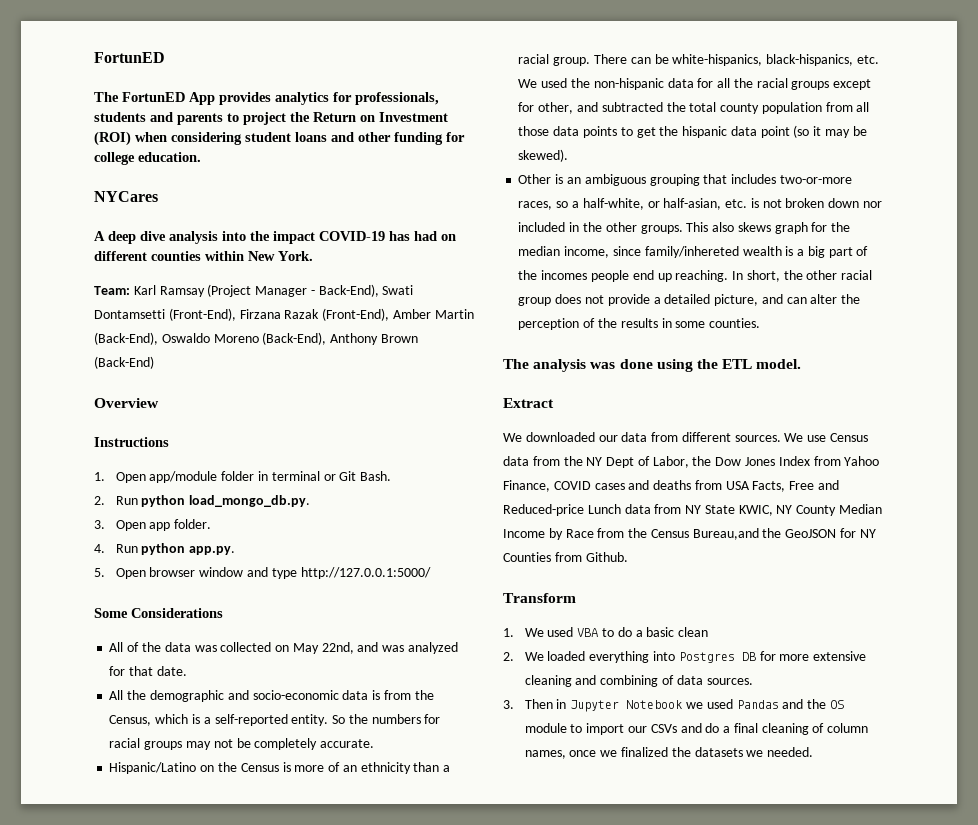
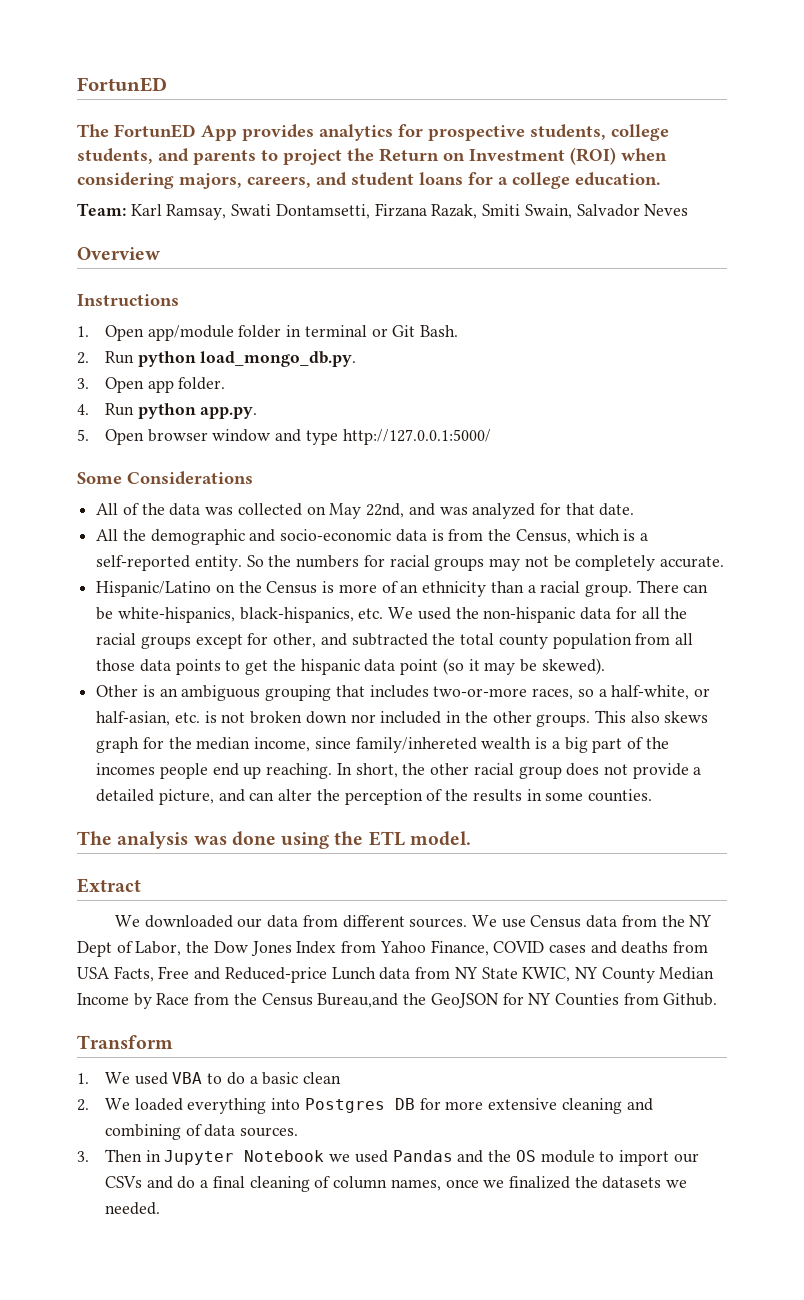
- The FortunED App provides analytics for professionals, students and parents to project the Return on Investment (ROI) when considering student loans and other funding for college education.
- NYCares
- A deep dive analysis into the impact COVID-19 has had on different counties within New York.
- Team: Karl Ramsay (Project Manager - Back-End), Swati Dontamsetti (Front-End), Firzana Razak (Front-End), Amber Martin (Back-End), Oswaldo Moreno (Back-End), Anthony Brown (Back-End)
+ The FortunED App provides analytics for prospective students, college students, and parents to project the Return on Investment (ROI) when considering majors, careers, and student loans for a college education.
+ Team: Karl Ramsay, Swati Dontamsetti, Firzana Razak, Smiti Swain, Salvador Neves

